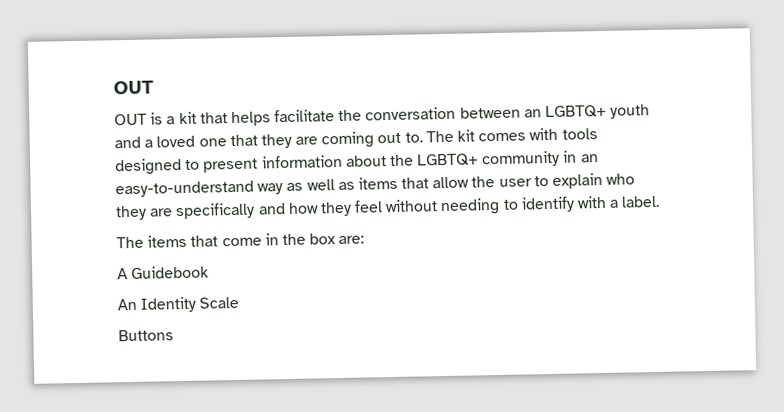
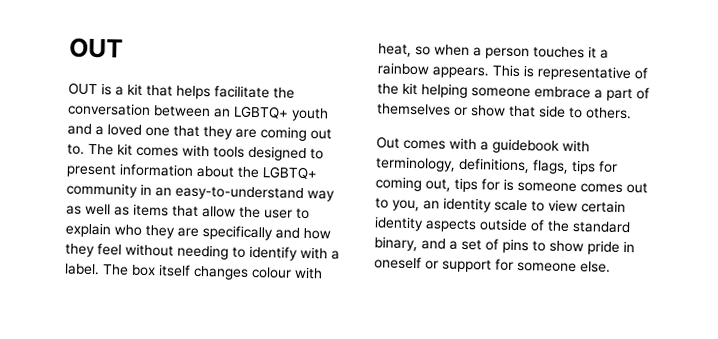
- The kit comes with tools designed to present information about the LGBTQ+ community in an easy-to-understand way as well as items that allow the user to explain who they are specifically and how they feel without needing to identify with a label.
- The items that come in the box are:
- A Guidebook
- An Identity Scale
- Buttons
+ The kit comes with tools designed to present information about the LGBTQ+ community in an easy-to-understand way as well as items that allow the user to explain who they are specifically and how they feel without needing to identify with a label. The box itself changes colour with heat, so when a person touches it a rainbow appears. This is representative of the kit helping someone embrace a part of themselves or show that side to others.
+ Out comes with a guidebook with terminology, definitions, flags, tips for coming out, tips for is someone comes out to you, an identity scale to view certain identity aspects outside of the standard binary, and a set of pins to show pride in oneself or support for someone else.

